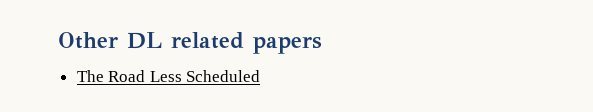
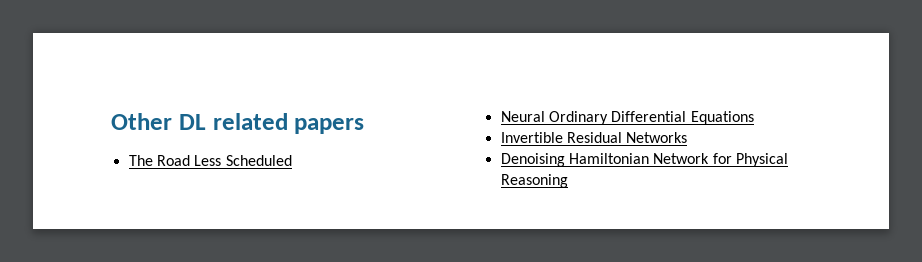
+ Neural Ordinary Differential Equations
+ Invertible Residual Networks
+ Denoising Hamiltonian Network for Physical Reasoning

